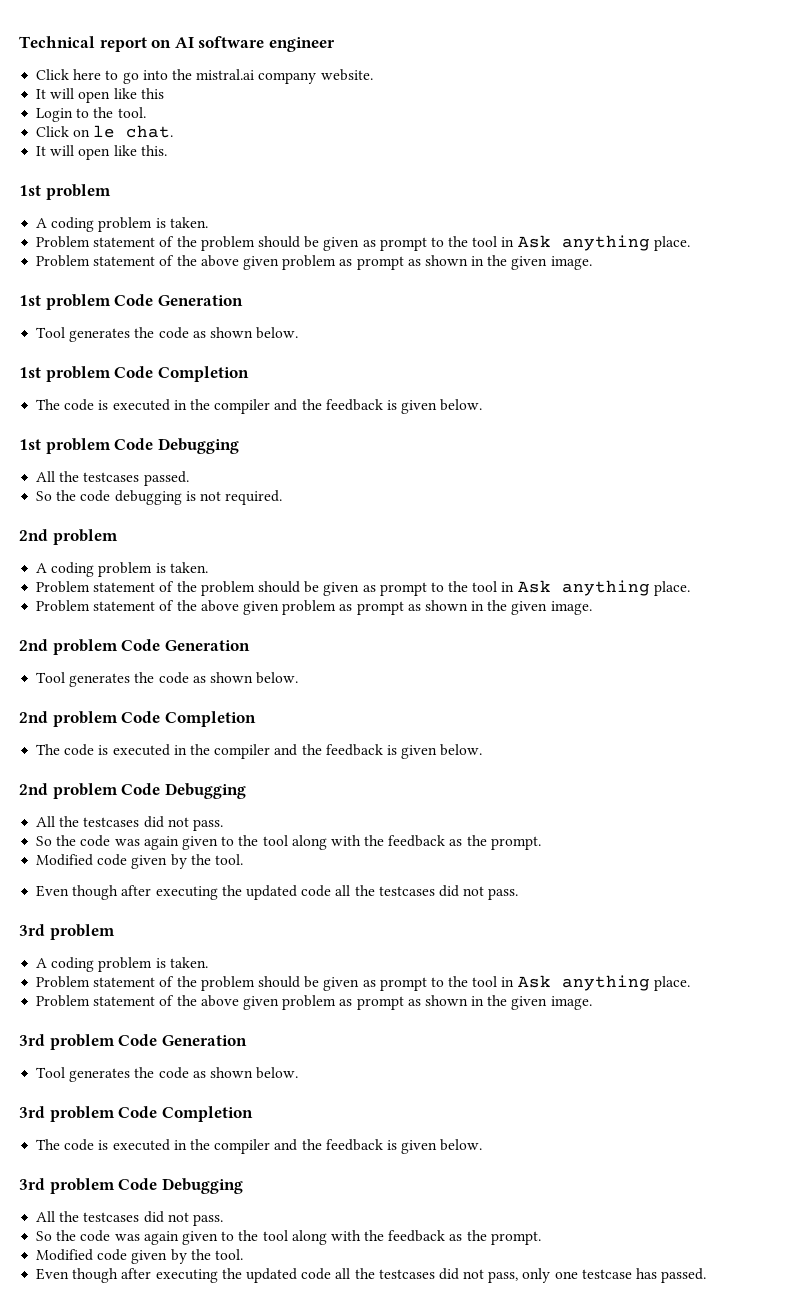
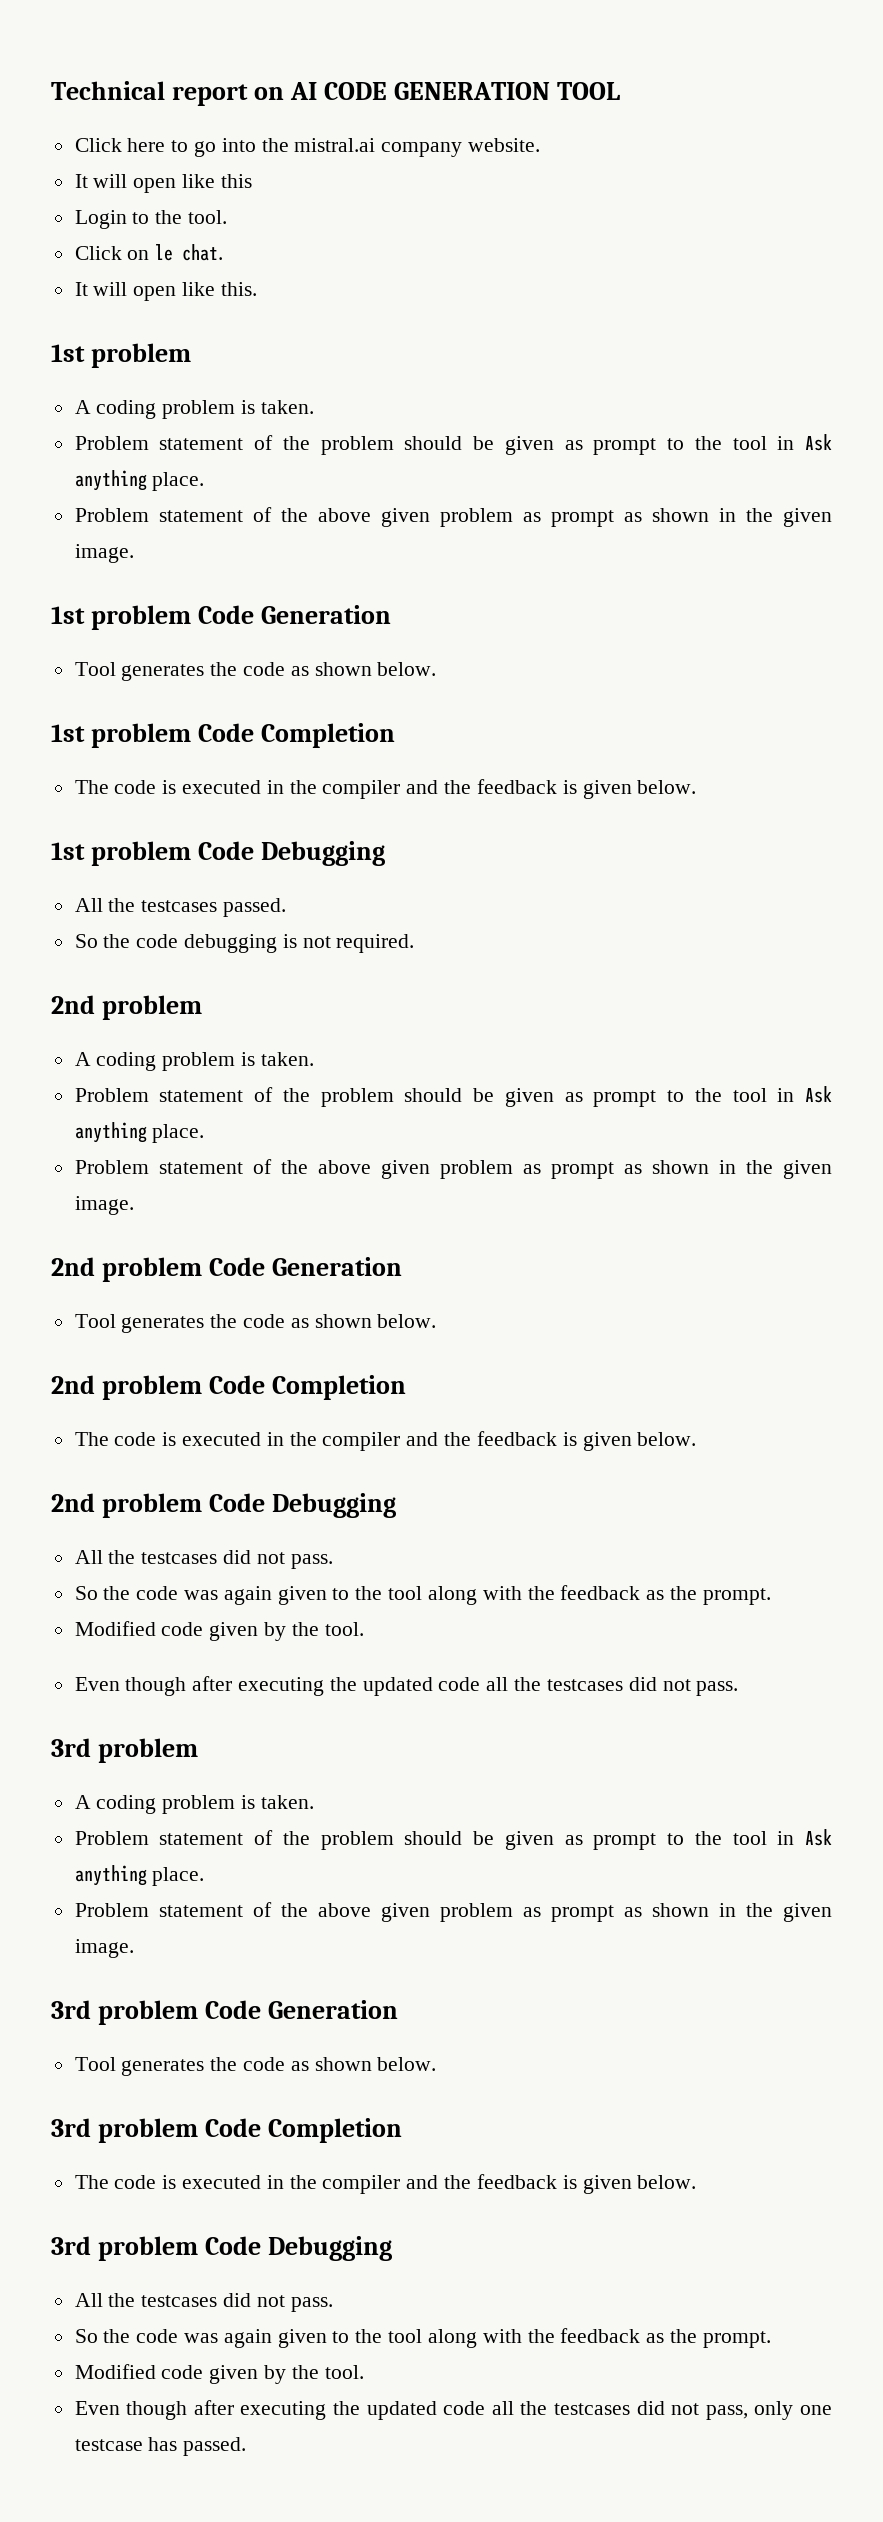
- Technical report on AI software engineer
+ Technical report on AI CODE GENERATION TOOL

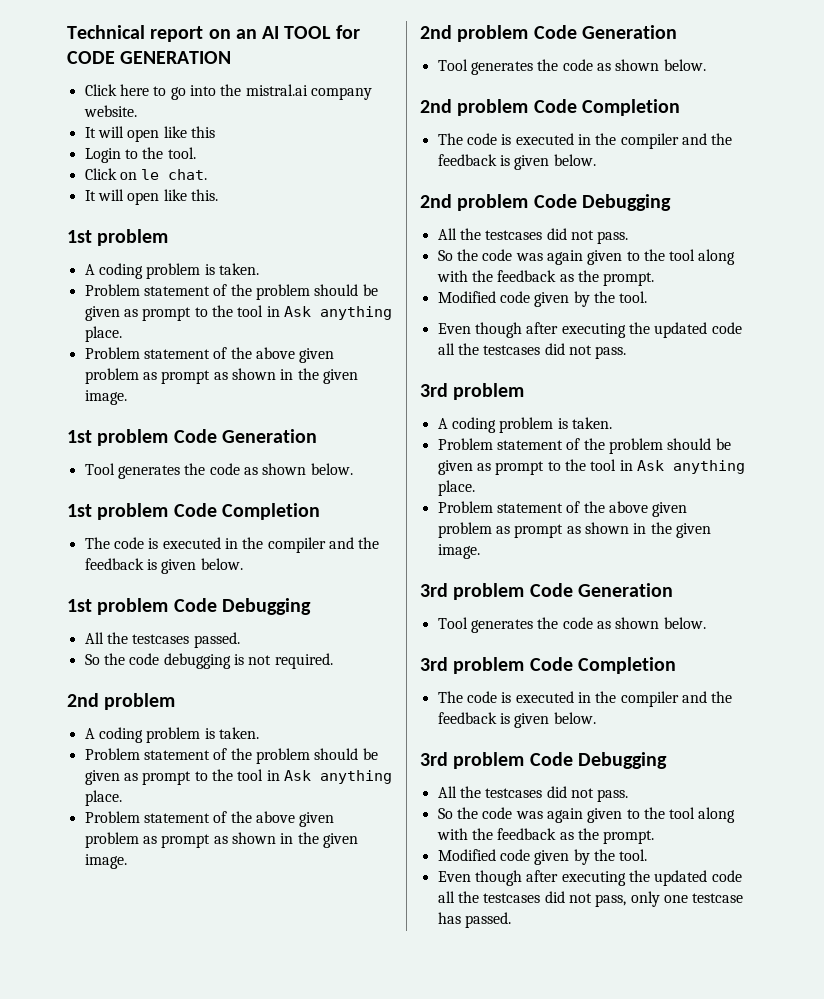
- Technical report on AI CODE GENERATION TOOL
+ Technical report on an AI TOOL for CODE GENERATION

